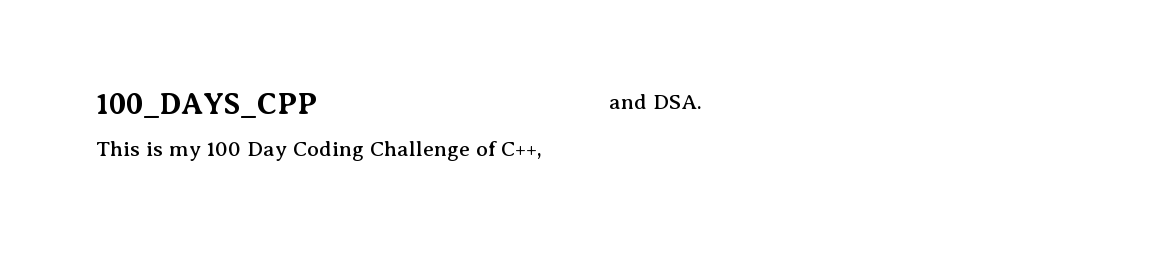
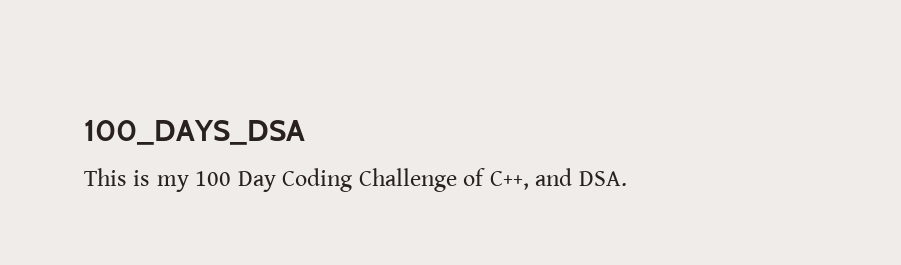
- 100_DAYS_CPP
+ 100_DAYS_DSA

